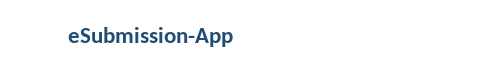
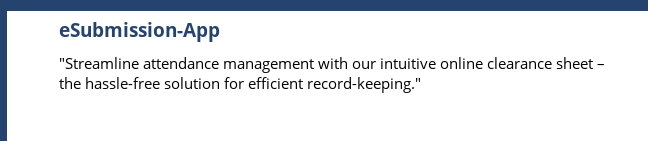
+ "Streamline attendance management with our intuitive online clearance sheet – the hassle-free solution for efficient record-keeping."

